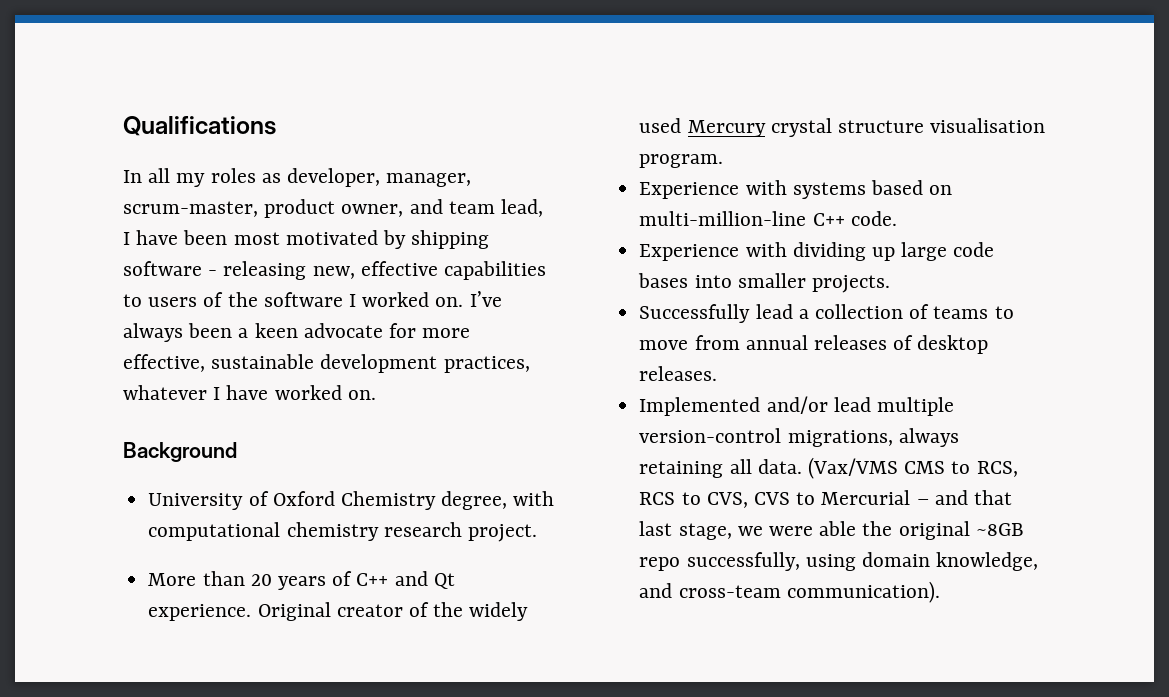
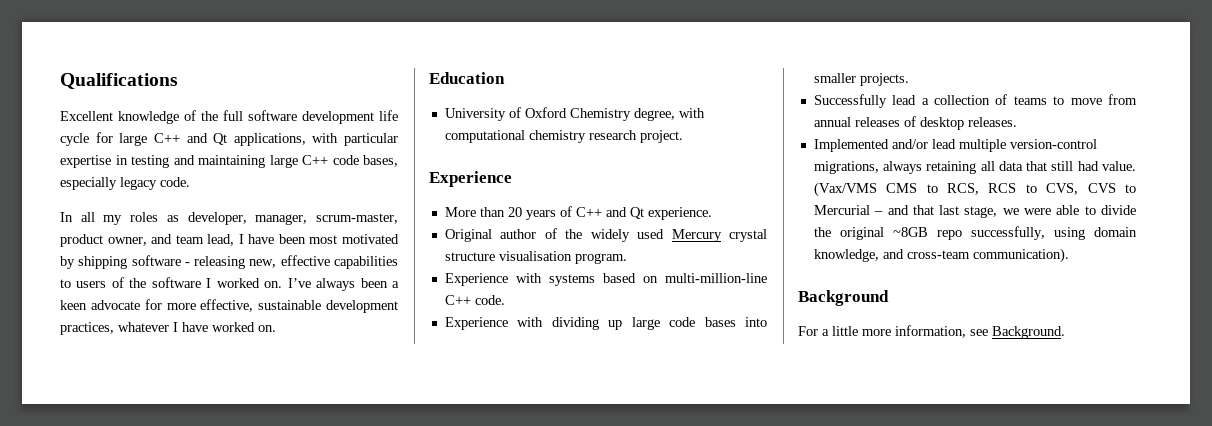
+ Excellent knowledge of the full software development life cycle for large C++ and Qt applications, with particular expertise in testing and maintaining large C++ code bases, especially legacy code.
- Background
+ Education
  University of Oxford Chemistry degree, with computational chemistry research project.
+ Experience
- More than 20 years of C++ and Qt experience. Original creator of the widely used Mercury crystal structure visualisation program.
+ More than 20 years of C++ and Qt experience.
+ Original author of the widely used Mercury crystal structure visualisation program.
- Implemented and/or lead multiple version-control migrations, always retaining all data.
+ Implemented and/or lead multiple version-control migrations, always retaining all data that still had value.
- (Vax/VMS CMS to RCS, RCS to CVS, CVS to Mercurial – and that last stage, we were able the original ~8GB repo successfully, using domain knowledge, and cross-team communication).
+ (Vax/VMS CMS to RCS, RCS to CVS, CVS to Mercurial – and that last stage, we were able to divide the original ~8GB repo successfully, using domain knowledge, and cross-team communication).
+ Background
+ For a little more information, see Background.

